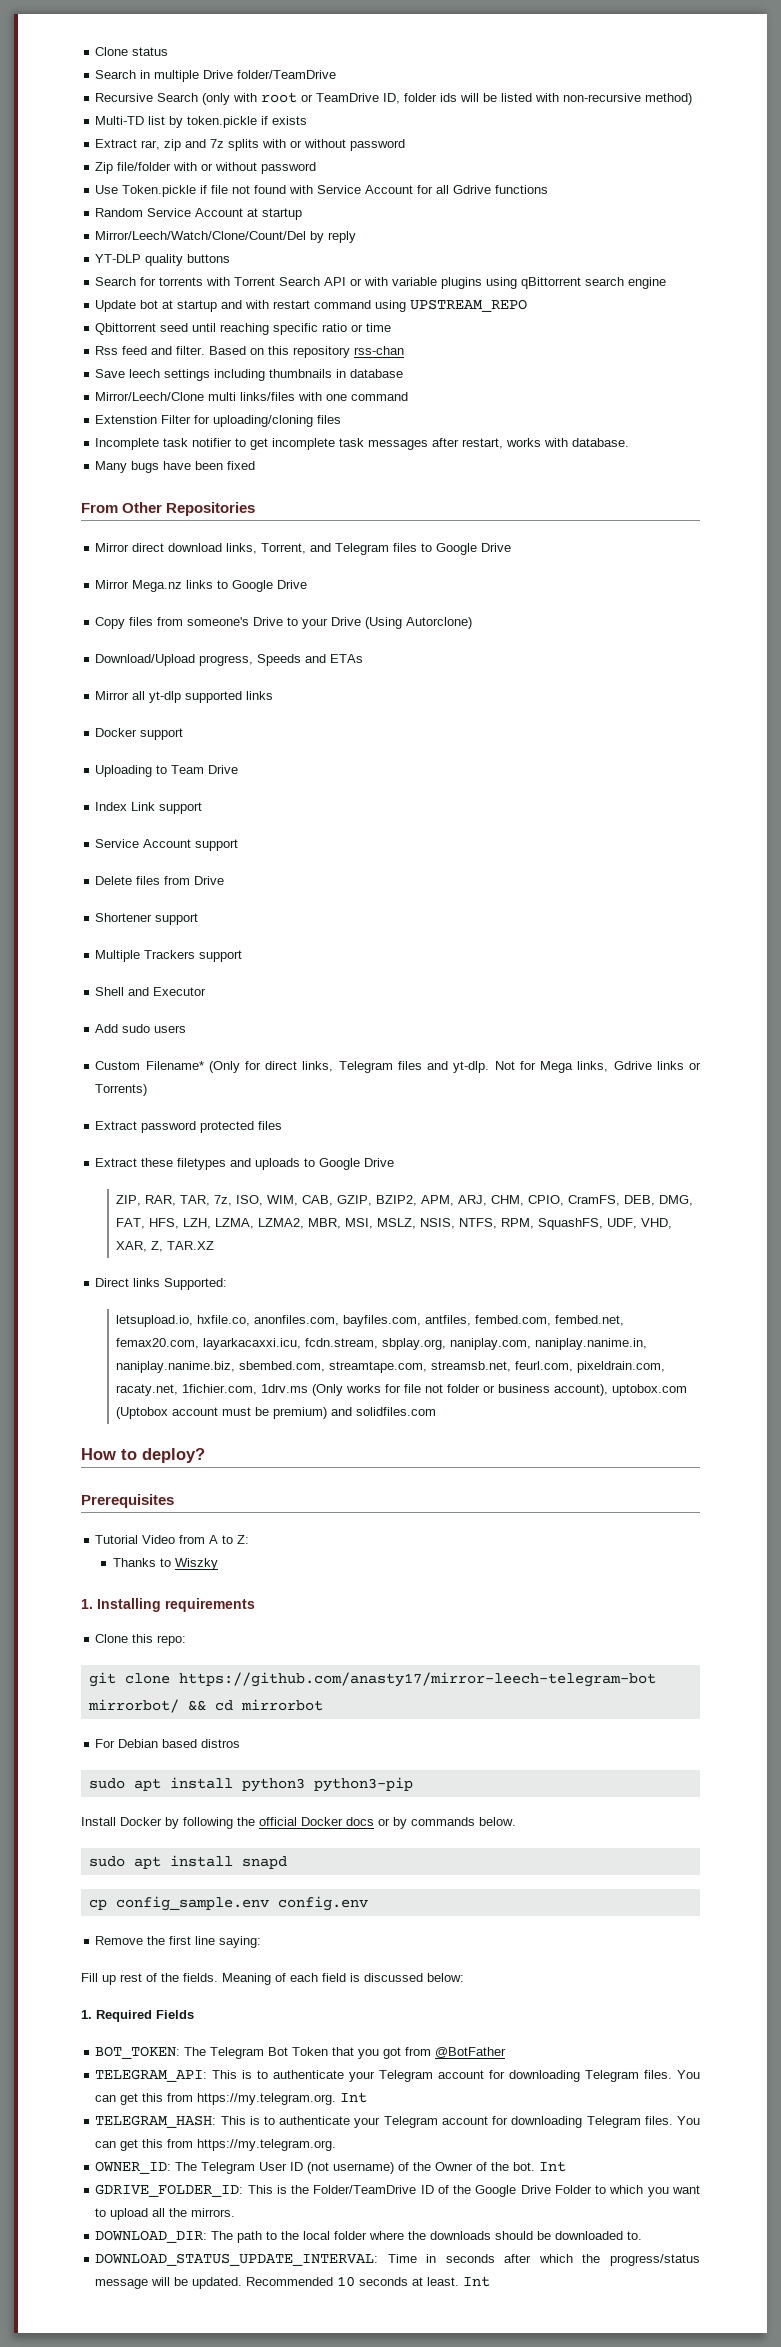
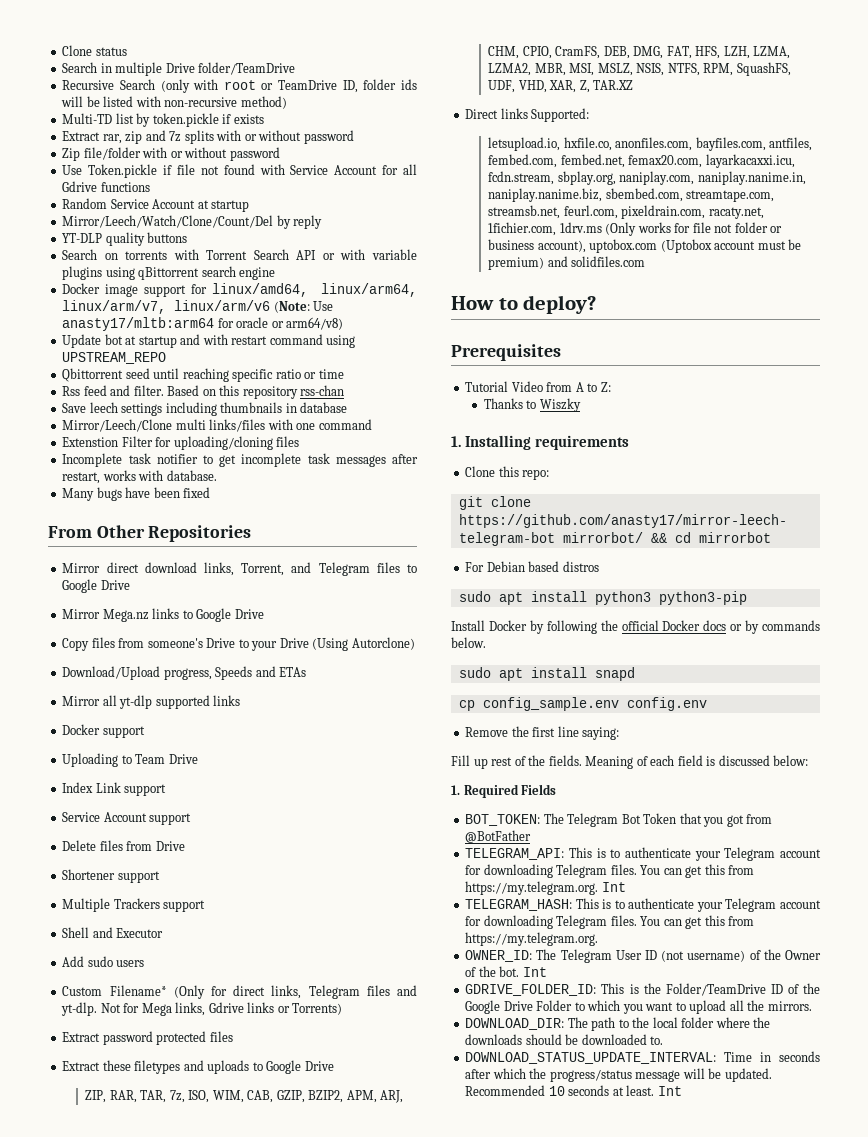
- Search for torrents with Torrent Search API or with variable plugins using qBittorrent search engine
+ Search on torrents with Torrent Search API or with variable plugins using qBittorrent search engine
+ Docker image support for linux/amd64, linux/arm64, linux/arm/v7, linux/arm/v6 (Note: Use anasty17/mltb:arm64 for oracle or arm64/v8)

